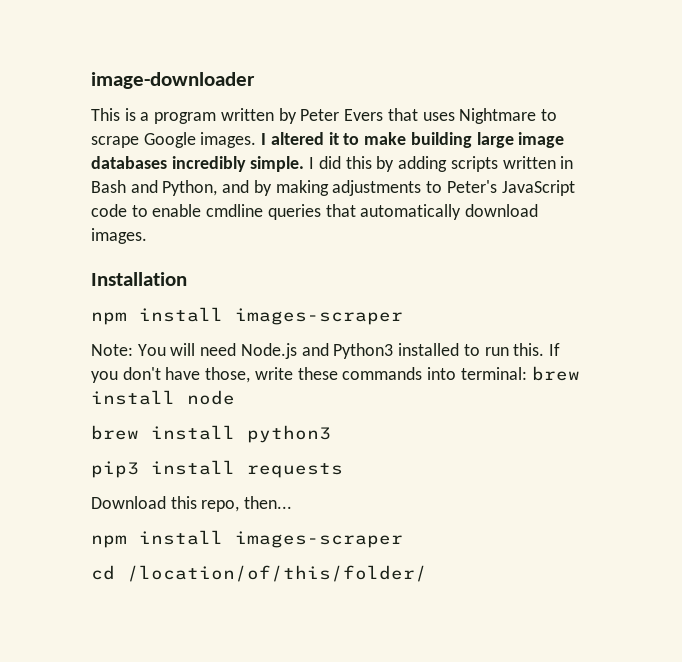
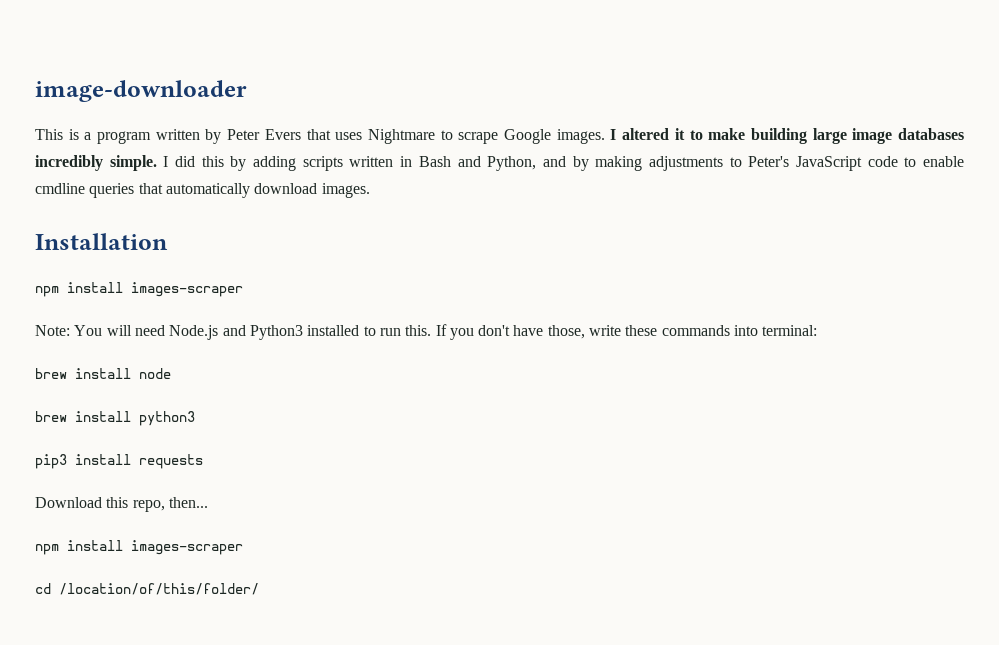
- If you don't have those, write these commands into terminal: brew install node
+ If you don't have those, write these commands into terminal:
+ brew install node

